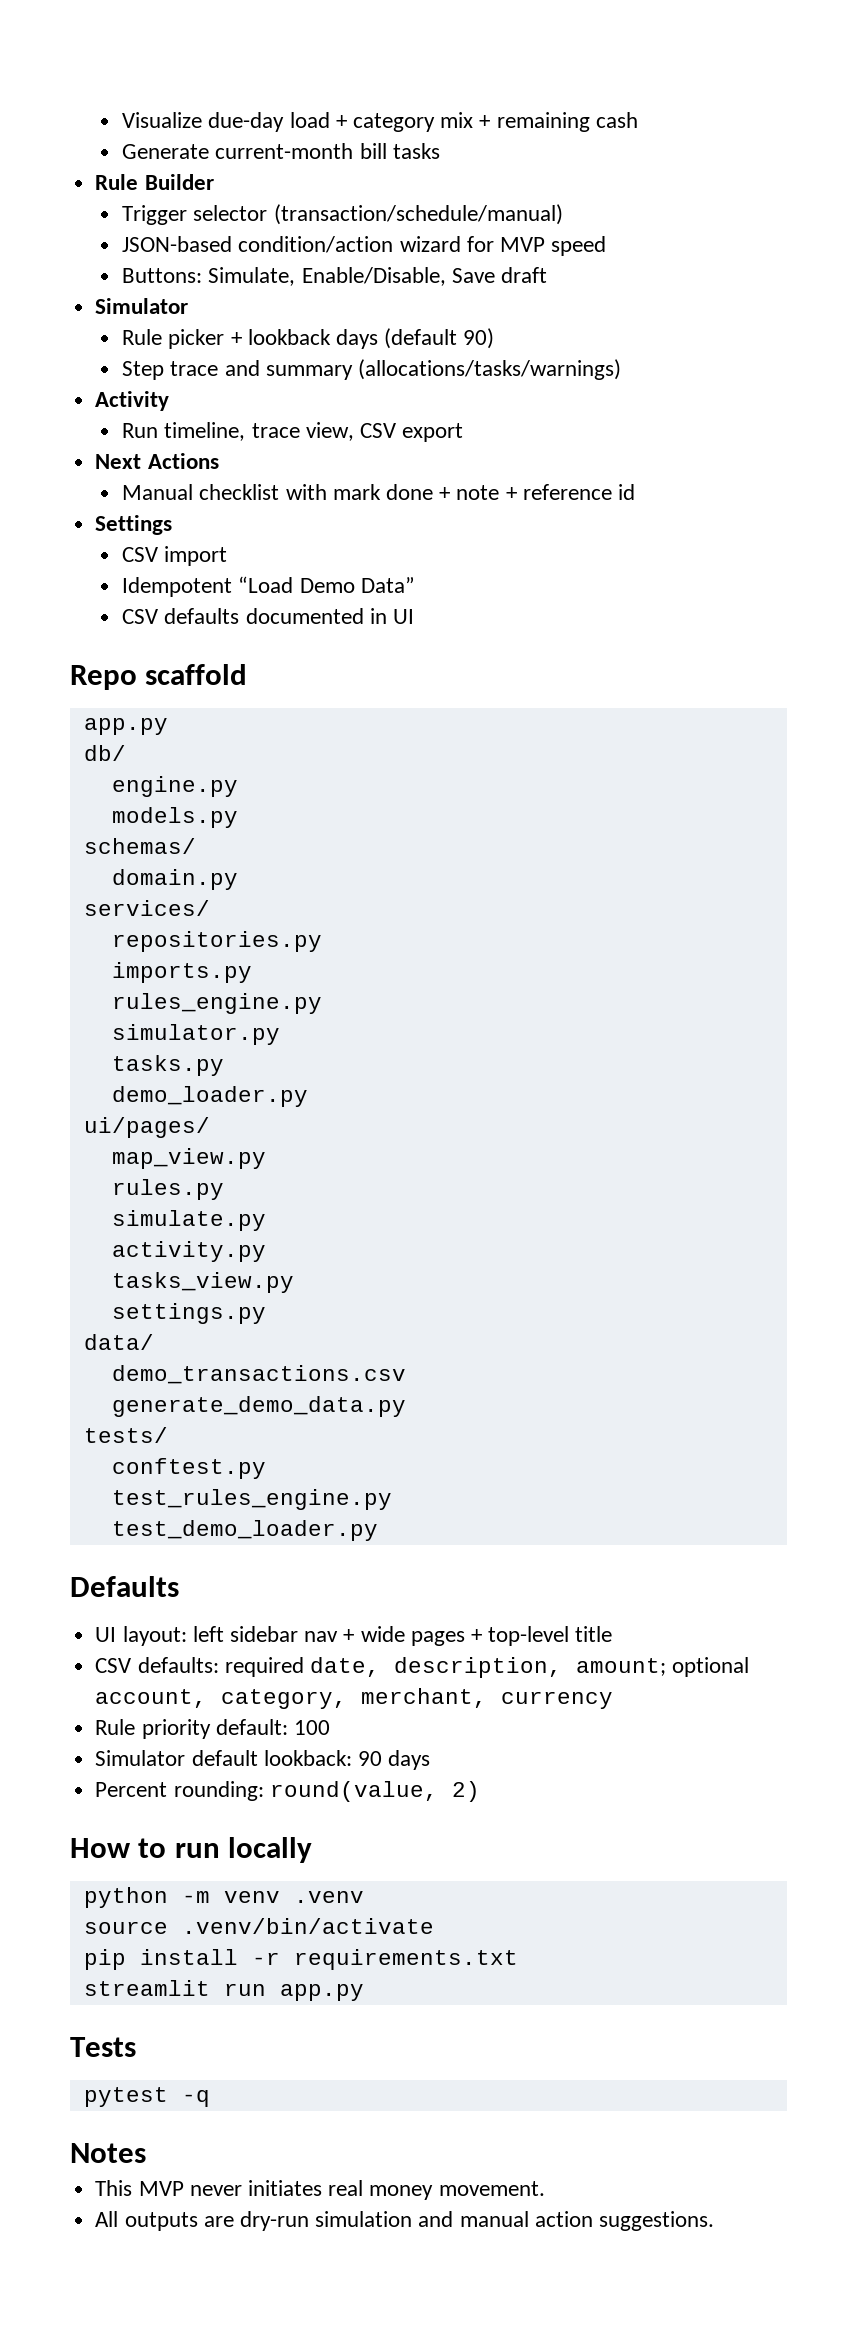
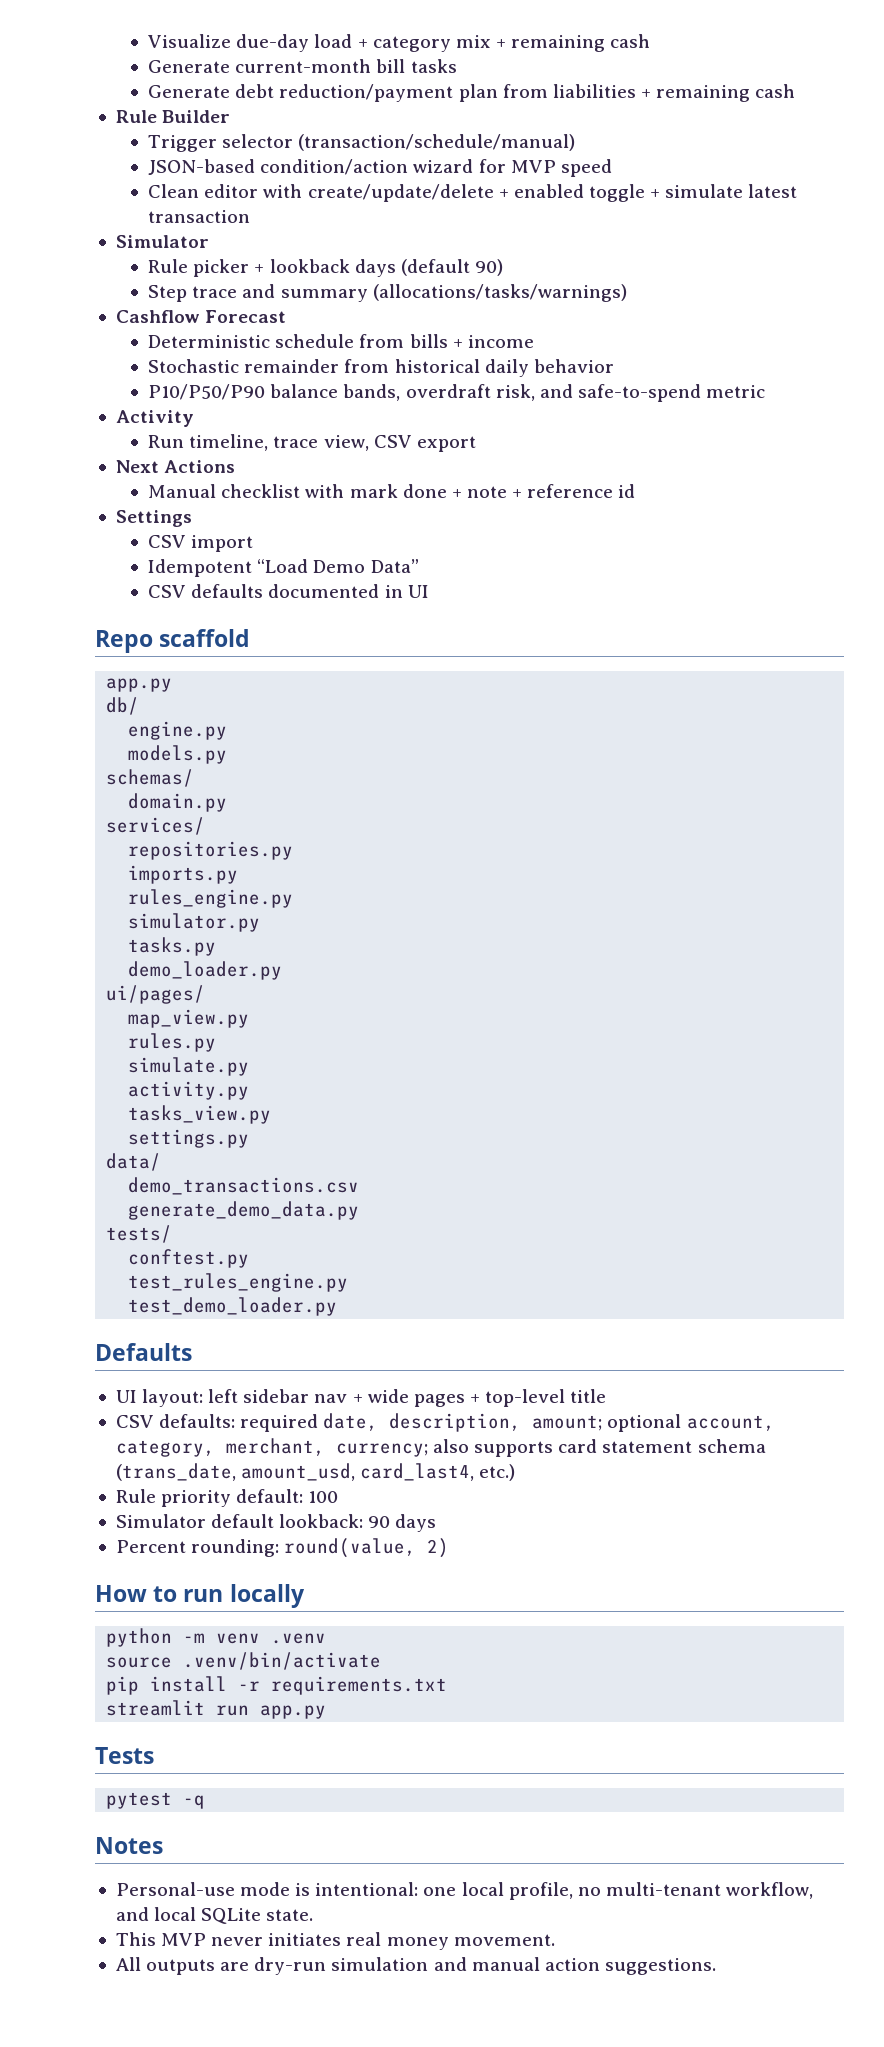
+ Generate debt reduction/payment plan from liabilities + remaining cash
- Buttons: Simulate, Enable/Disable, Save draft
+ Clean editor with create/update/delete + enabled toggle + simulate latest transaction
+ Cashflow Forecast
+ Deterministic schedule from bills + income
+ Stochastic remainder from historical daily behavior
+ P10/P50/P90 balance bands, overdraft risk, and safe-to-spend metric
- CSV defaults: required date, description, amount; optional account, category, merchant, currency
+ CSV defaults: required date, description, amount; optional account, category, merchant, currency; also supports card statement schema (trans_date, amount_usd, card_last4, etc.)
+ Personal-use mode is intentional: one local profile, no multi-tenant workflow, and local SQLite state.

